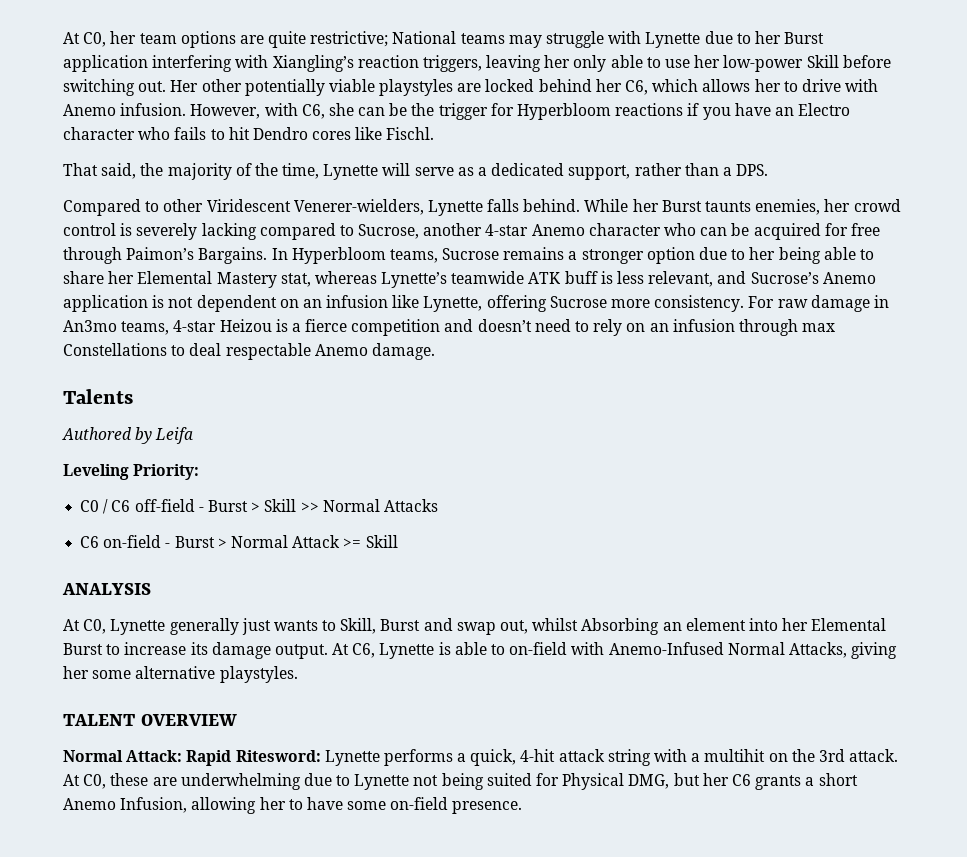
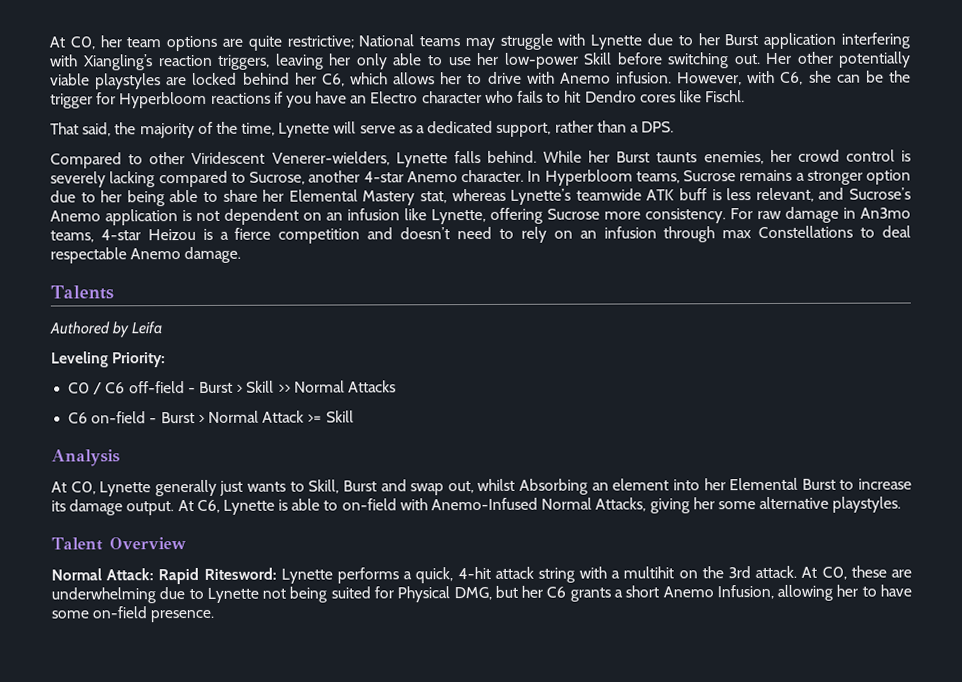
- While her Burst taunts enemies, her crowd control is severely lacking compared to Sucrose, another 4-star Anemo character who can be acquired for free through Paimon’s Bargains.
+ While her Burst taunts enemies, her crowd control is severely lacking compared to Sucrose, another 4-star Anemo character.
- ANALYSIS
+ Analysis
- TALENT OVERVIEW
+ Talent Overview

